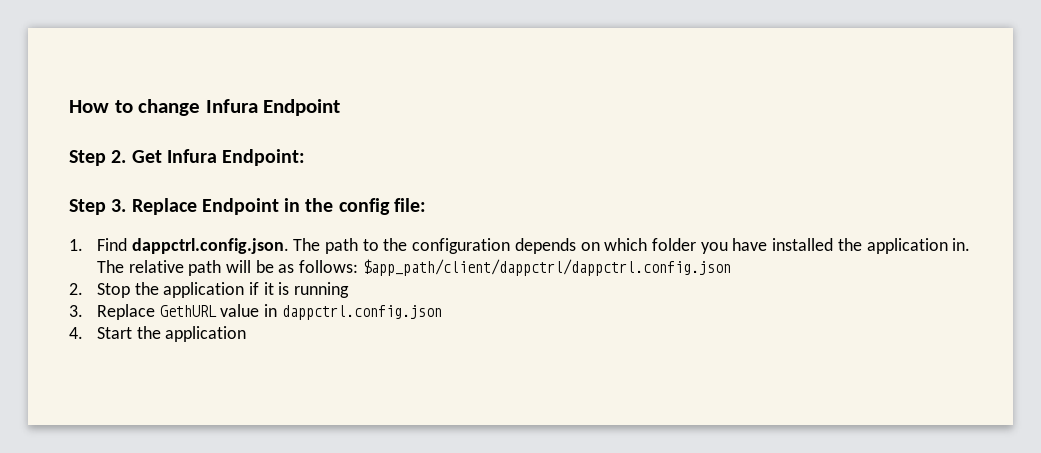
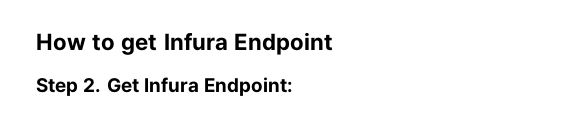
- How to change Infura Endpoint
+ How to get Infura Endpoint
- Step 3. Replace Endpoint in the config file:
- 1. Find dappctrl.config.json. The path to the configuration depends on which folder you have installed the application in. The relative path will be as follows: $app_path/client/dappctrl/dappctrl.config.json
- 2. Stop the application if it is running
- 3. Replace GethURL value in dappctrl.config.json
- 4. Start the application

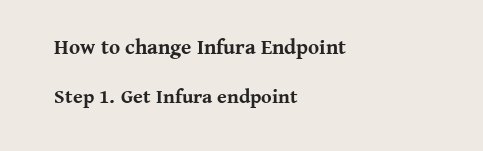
- How to get Infura Endpoint
+ How to change Infura Endpoint
- Step 2. Get Infura Endpoint:
+ Step 1. Get Infura endpoint

